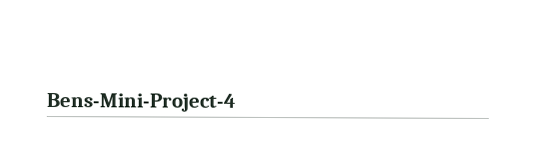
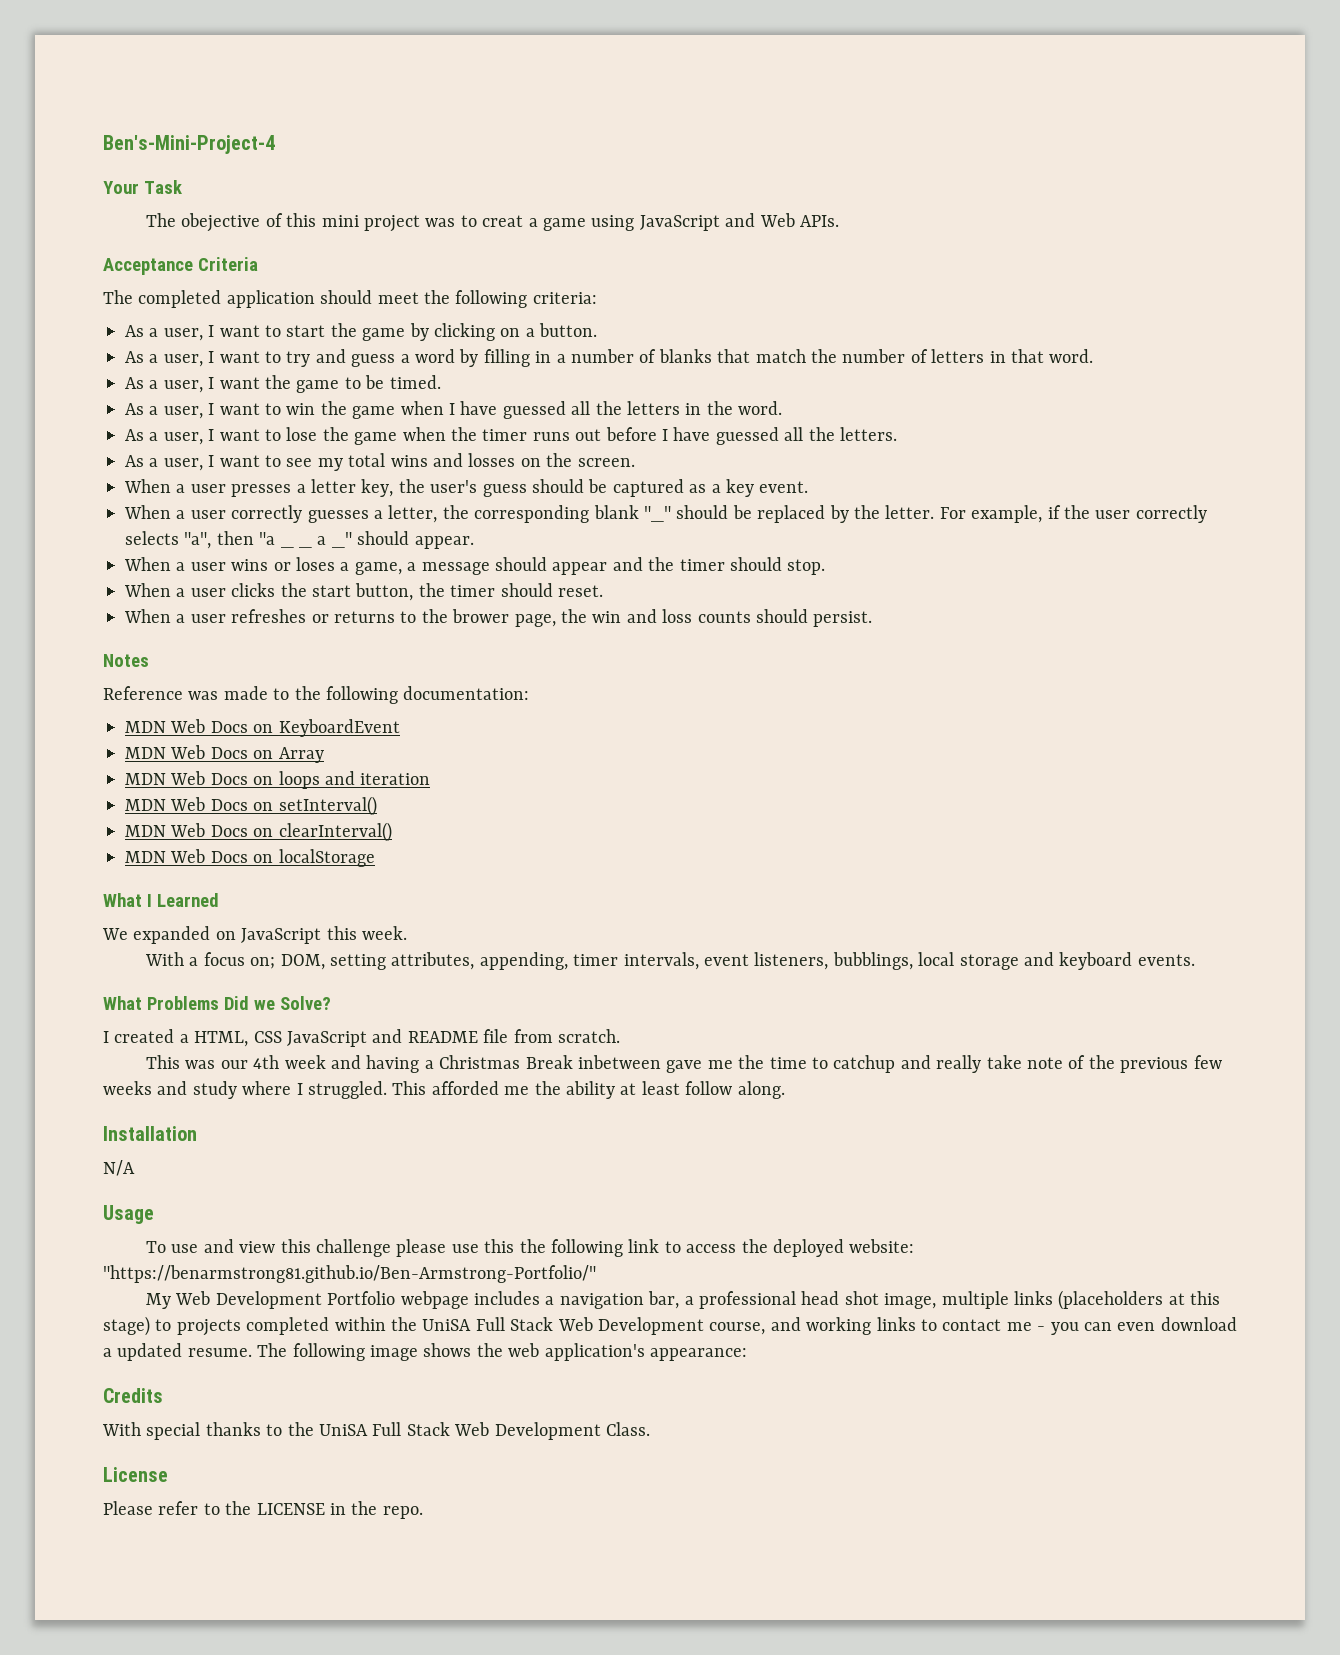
- Bens-Mini-Project-4
+ Ben's-Mini-Project-4
+ Your Task
+ The obejective of this mini project was to creat a game using JavaScript and Web APIs.
+ Acceptance Criteria
+ The completed application should meet the following criteria:
+ As a user, I want to start the game by clicking on a button.
+ As a user, I want to try and guess a word by filling in a number of blanks that match the number of letters in that word.
+ As a user, I want the game to be timed.
+ As a user, I want to win the game when I have guessed all the letters in the word.
+ As a user, I want to lose the game when the timer runs out before I have guessed all the letters.
+ As a user, I want to see my total wins and losses on the screen.
+ When a user presses a letter key, the user's guess should be captured as a key event.
+ When a user correctly guesses a letter, the corresponding blank "_" should be replaced by the letter. For example, if the user correctly selects "a", then "a _ _ a _" should appear.
+ When a user wins or loses a game, a message should appear and the timer should stop.
+ When a user clicks the start button, the timer should reset.
+ When a user refreshes or returns to the brower page, the win and loss counts should persist.
+ Notes
+ Reference was made to the following documentation:
+ MDN Web Docs on KeyboardEvent
+ MDN Web Docs on Array
+ MDN Web Docs on loops and iteration
+ MDN Web Docs on setInterval()
+ MDN Web Docs on clearInterval()
+ MDN Web Docs on localStorage
+ What I Learned
+ We expanded on JavaScript this week.
+ With a focus on; DOM, setting attributes, appending, timer intervals, event listeners, bubblings, local storage and keyboard events.
+ What Problems Did we Solve?
+ I created a HTML, CSS JavaScript and README file from scratch.
+ This was our 4th week and having a Christmas Break inbetween gave me the time to catchup and really take note of the previous few weeks and study where I struggled. This afforded me the ability at least follow along.
+ Installation
+ N/A
+ Usage
+ To use and view this challenge please use this the following link to access the deployed website: "https://benarmstrong81.github.io/Ben-Armstrong-Portfolio/"
+ My Web Development Portfolio webpage includes a navigation bar, a professional head shot image, multiple links (placeholders at this stage) to projects completed within the UniSA Full Stack Web Development course, and working links to contact me - you can even download a updated resume. The following image shows the web application's appearance:
+ Credits
+ With special thanks to the UniSA Full Stack Web Development Class.
+ License
+ Please refer to the LICENSE in the repo.

